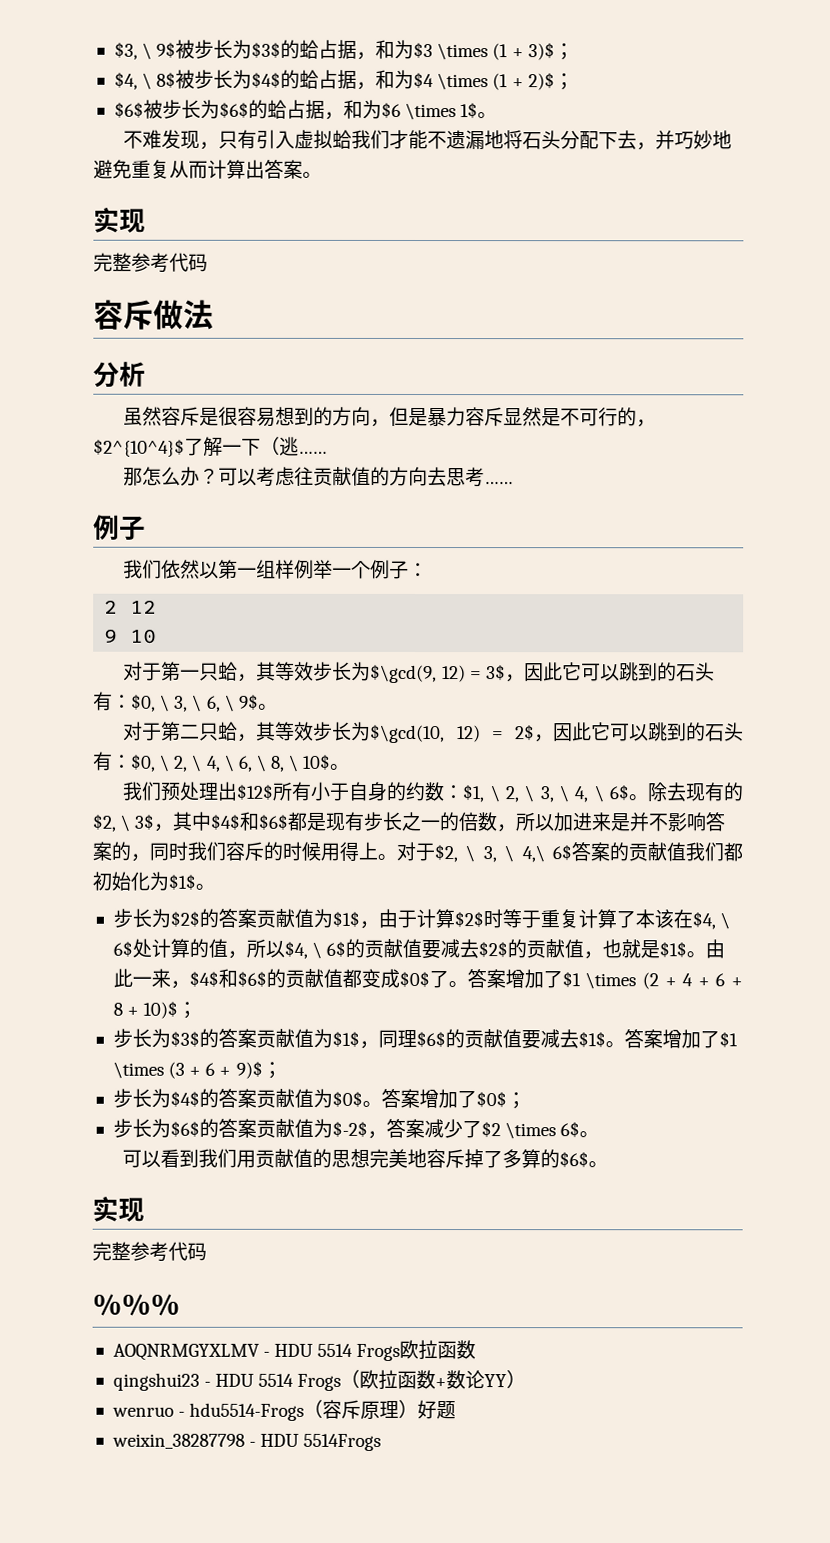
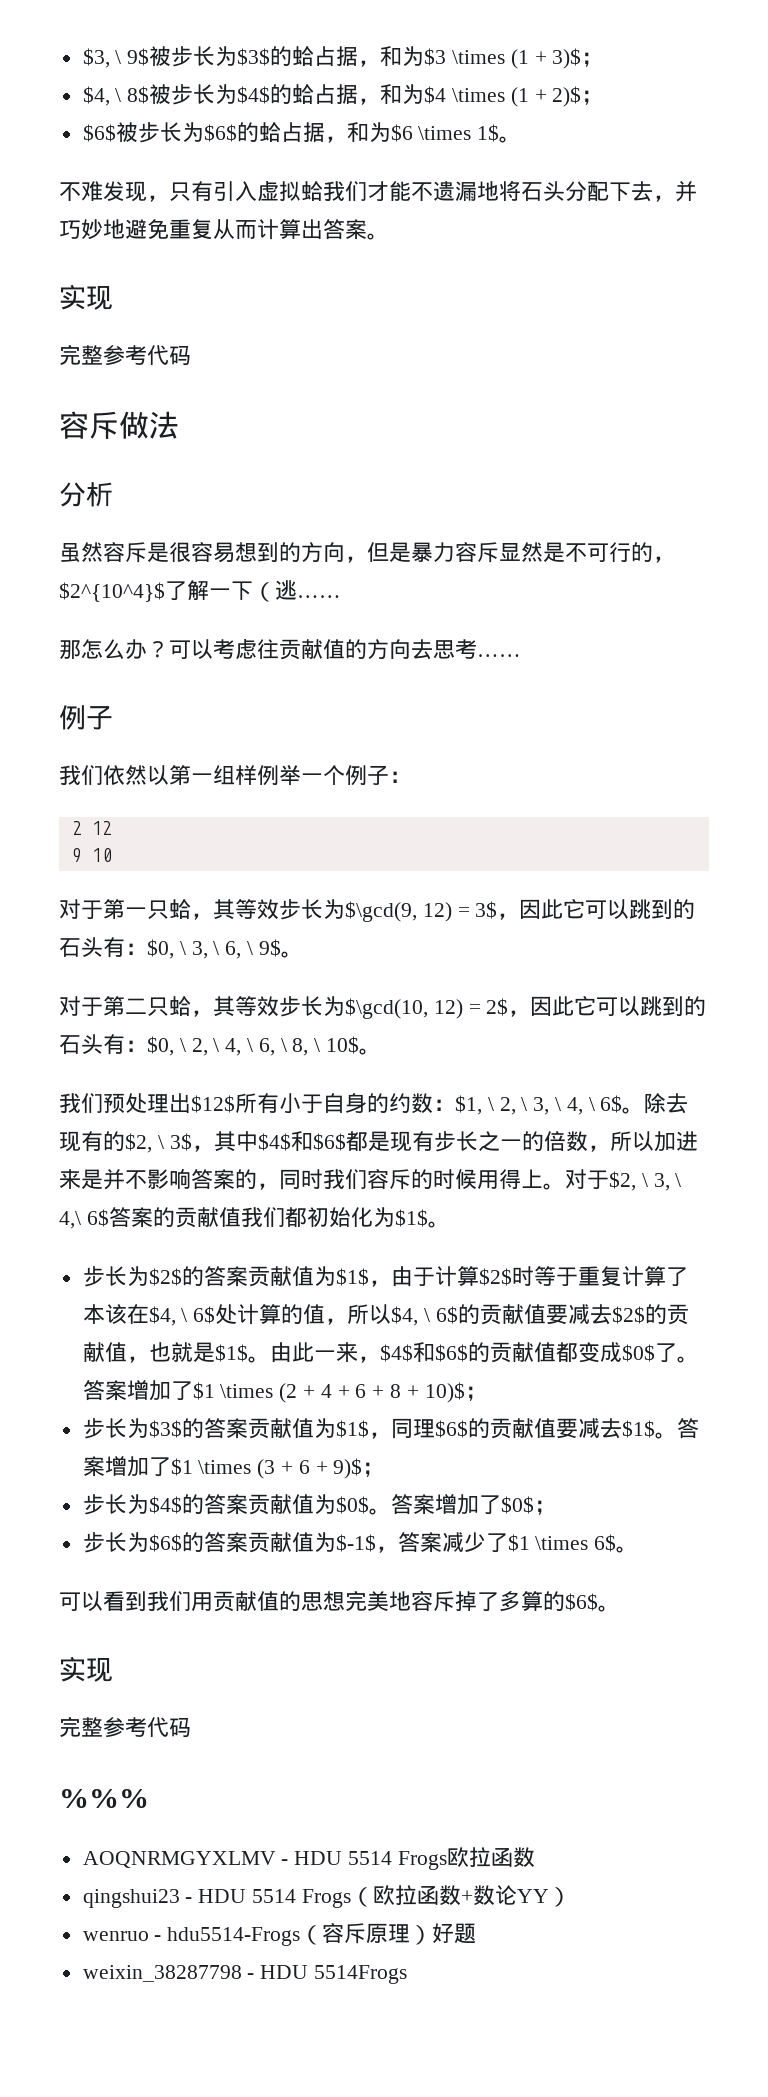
- 步长为$6$的答案贡献值为$-2$，答案减少了$2 \times 6$。
+ 步长为$6$的答案贡献值为$-1$，答案减少了$1 \times 6$。

